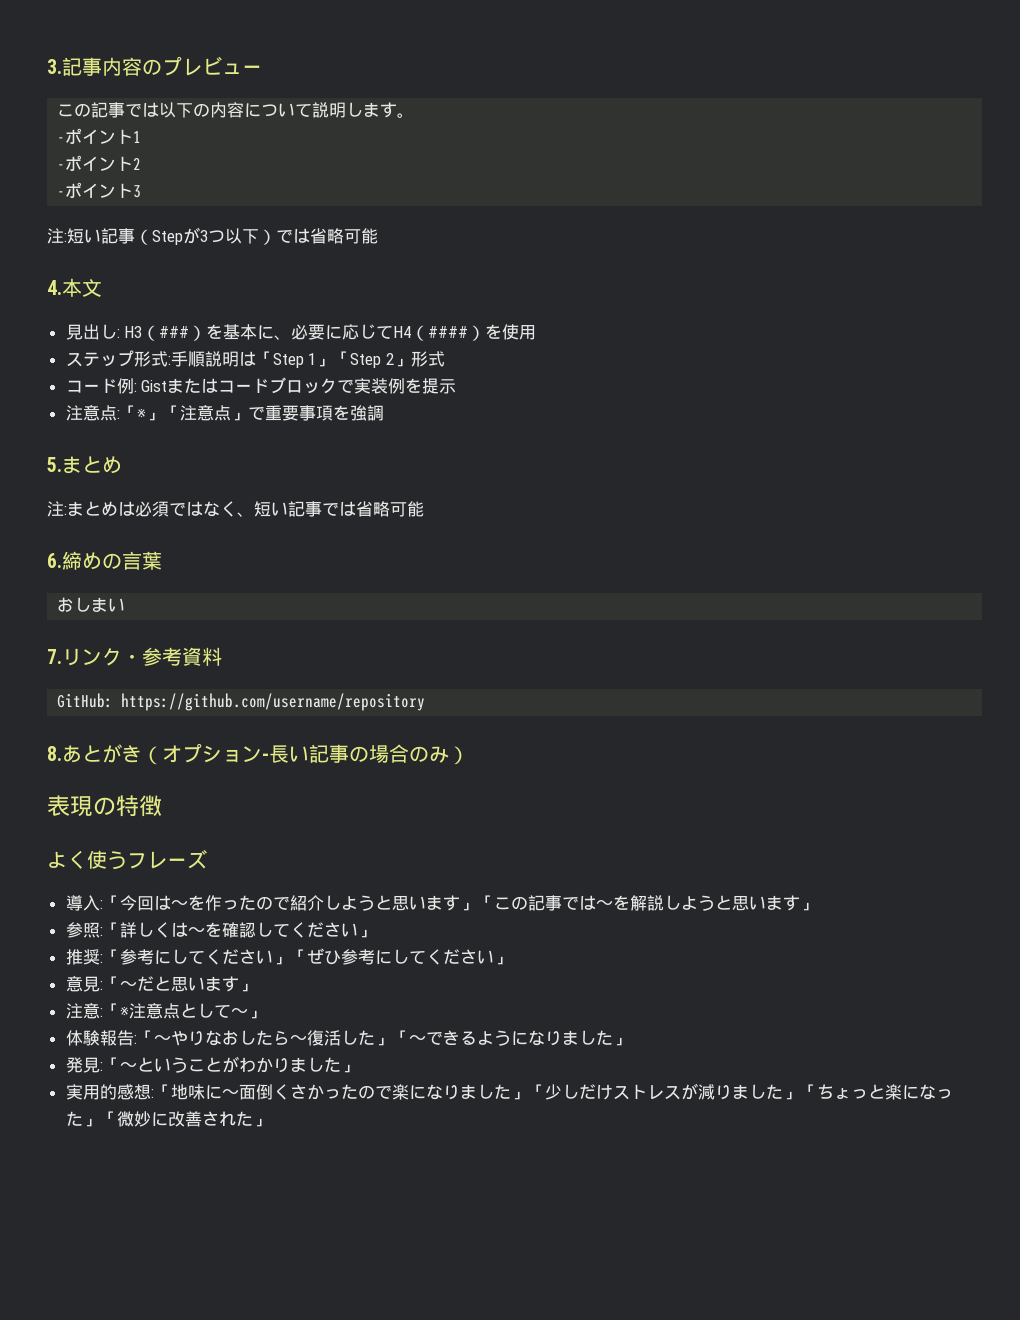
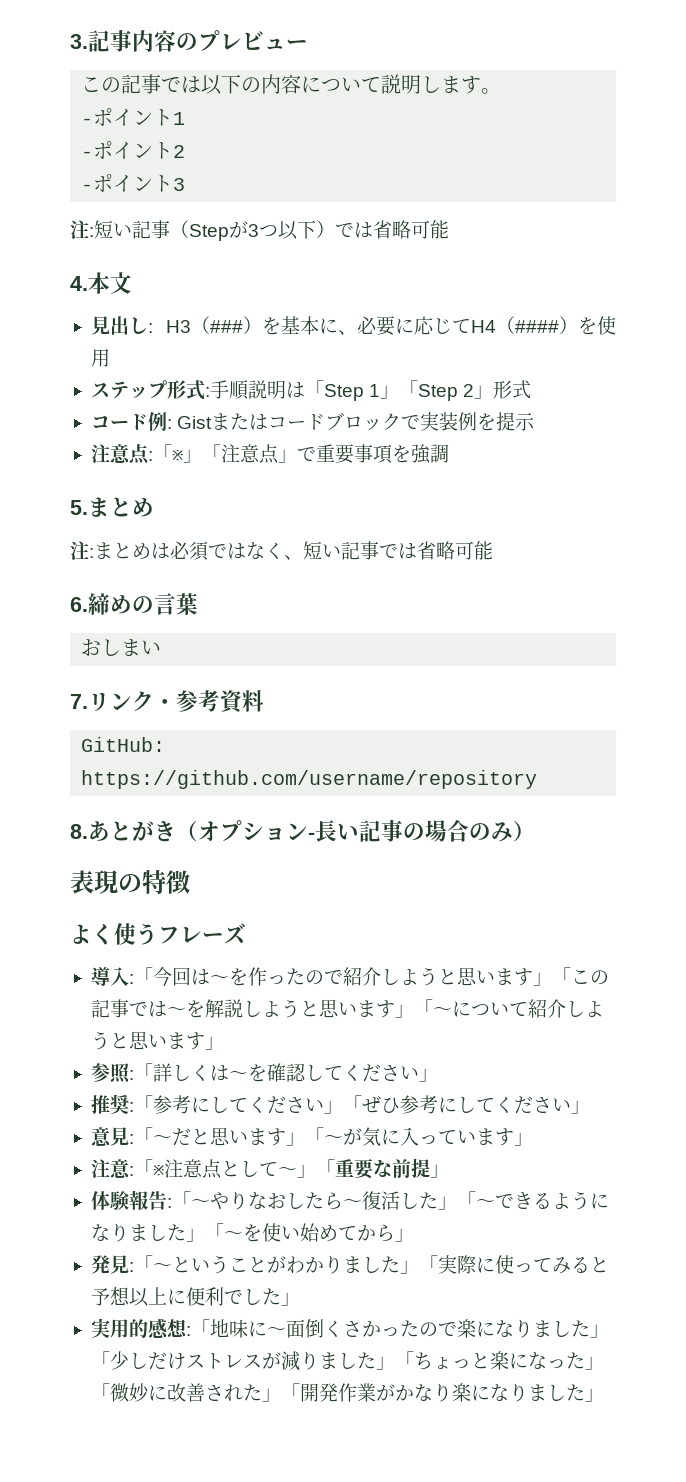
- 導入:「今回は〜を作ったので紹介しようと思います」「この記事では〜を解説しようと思います」
+ 導入:「今回は〜を作ったので紹介しようと思います」「この記事では〜を解説しようと思います」「〜について紹介しようと思います」
- 意見:「〜だと思います」
+ 意見:「〜だと思います」「〜が気に入っています」
- 注意:「※注意点として〜」
+ 注意:「※注意点として〜」「重要な前提」
- 体験報告:「〜やりなおしたら〜復活した」「〜できるようになりました」
+ 体験報告:「〜やりなおしたら〜復活した」「〜できるようになりました」「〜を使い始めてから」
- 発見:「〜ということがわかりました」
+ 発見:「〜ということがわかりました」「実際に使ってみると予想以上に便利でした」
- 実用的感想:「地味に〜面倒くさかったので楽になりました」「少しだけストレスが減りました」「ちょっと楽になった」「微妙に改善された」
+ 実用的感想:「地味に〜面倒くさかったので楽になりました」「少しだけストレスが減りました」「ちょっと楽になった」「微妙に改善された」「開発作業がかなり楽になりました」

